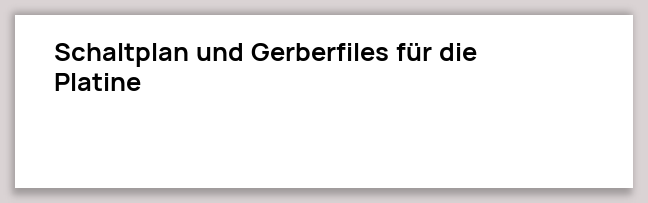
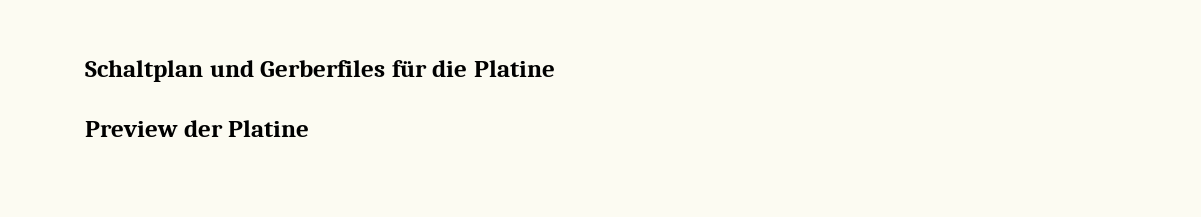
+ Preview der Platine

